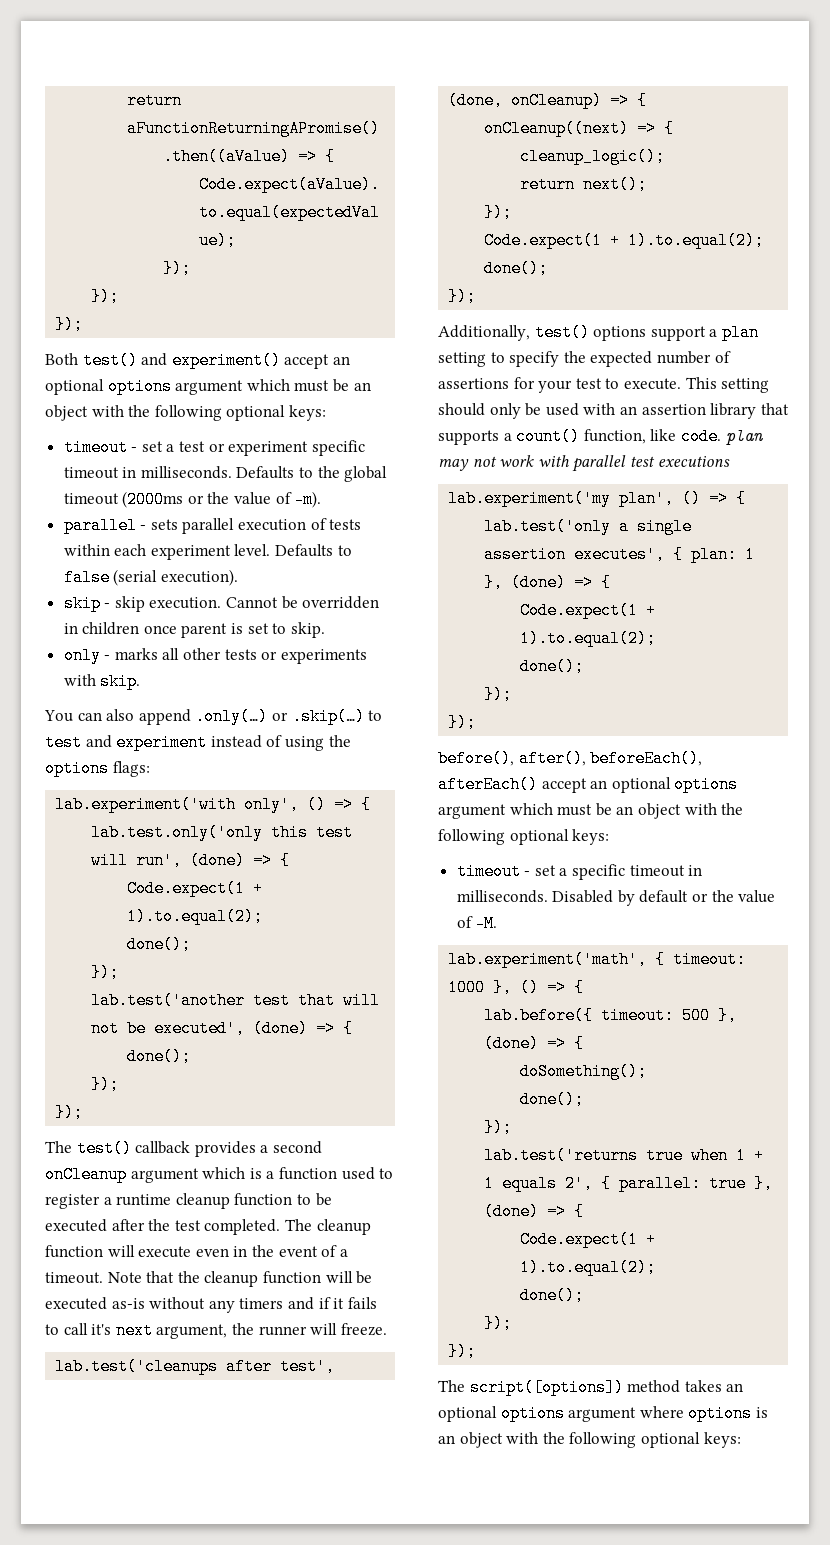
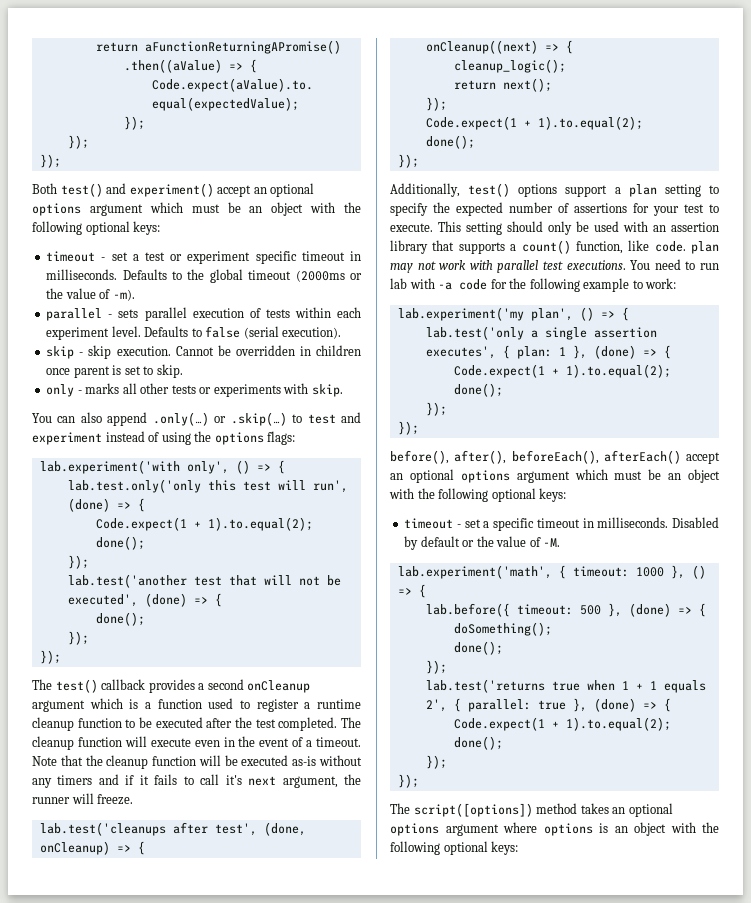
- This setting should only be used with an assertion library that supports a count() function, like code. plan may not work with parallel test executions
+ This setting should only be used with an assertion library that supports a count() function, like code. plan may not work with parallel test executions. You need to run lab with -a code for the following example to work:

